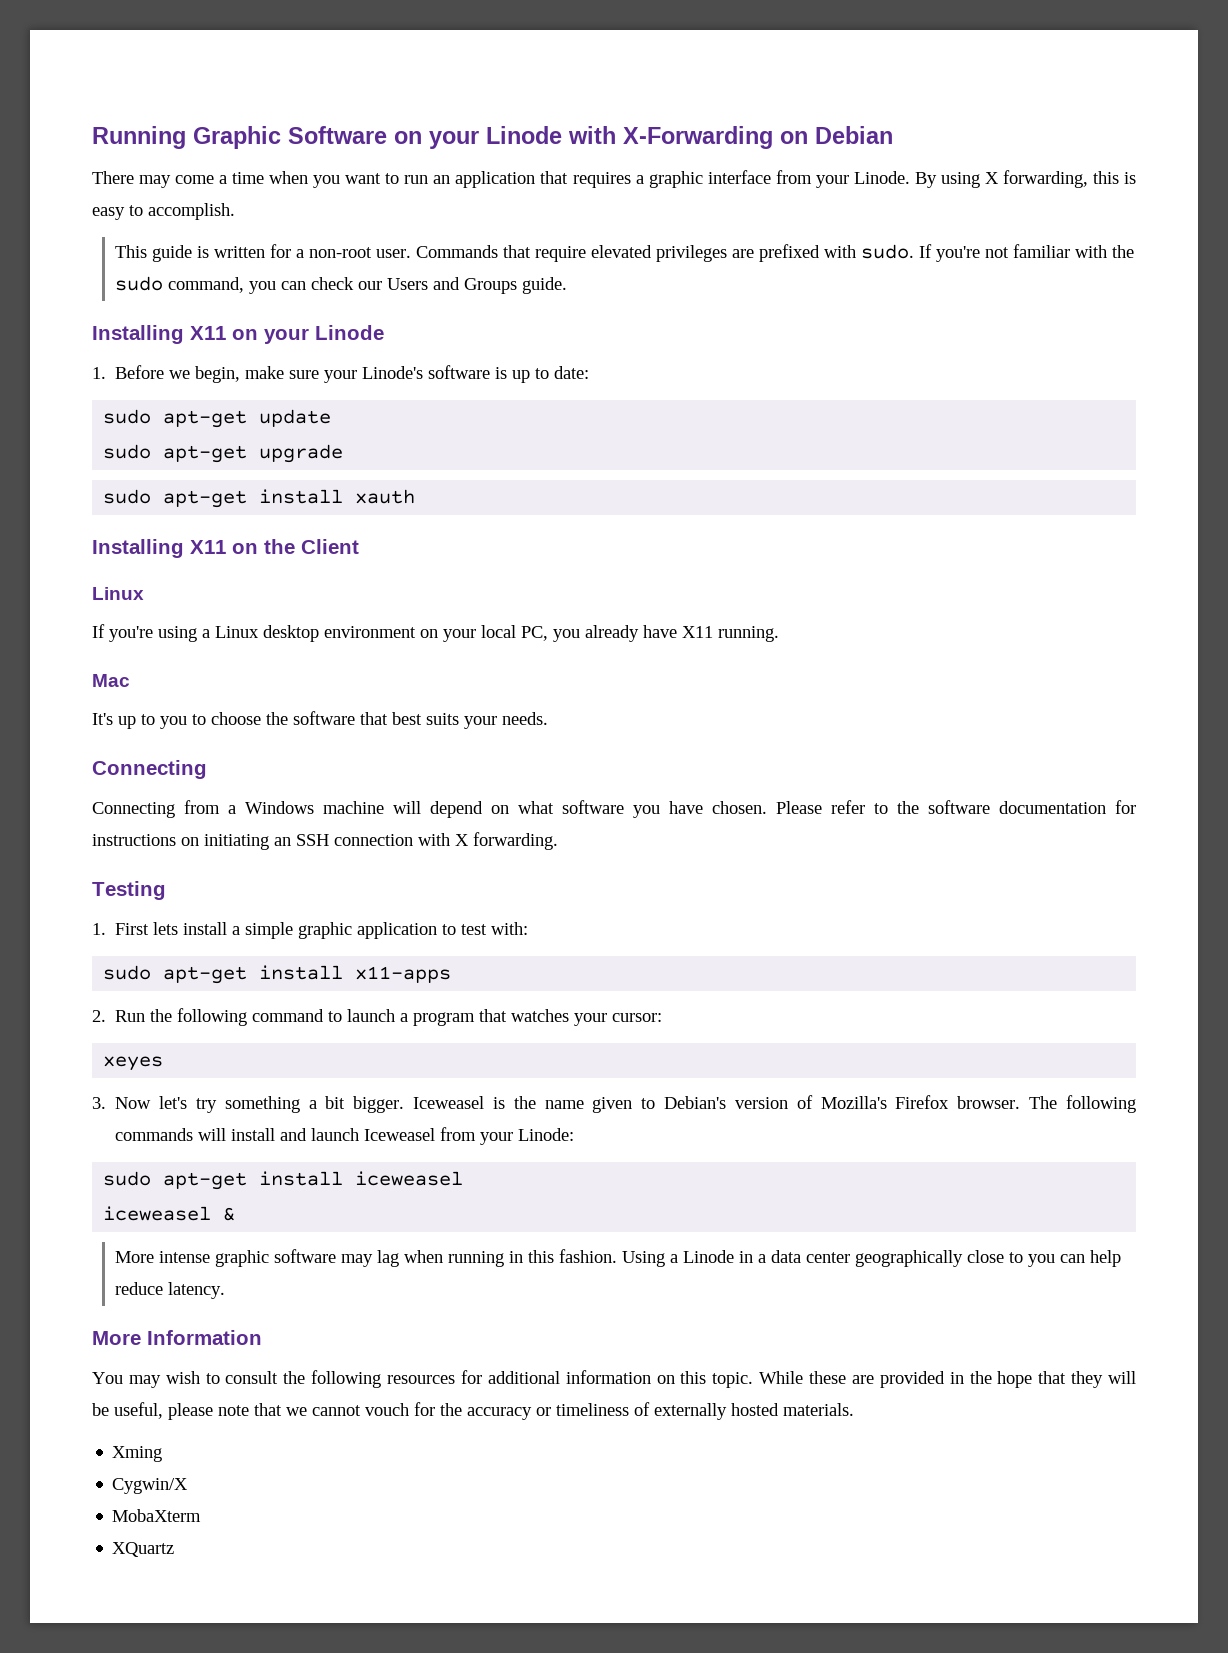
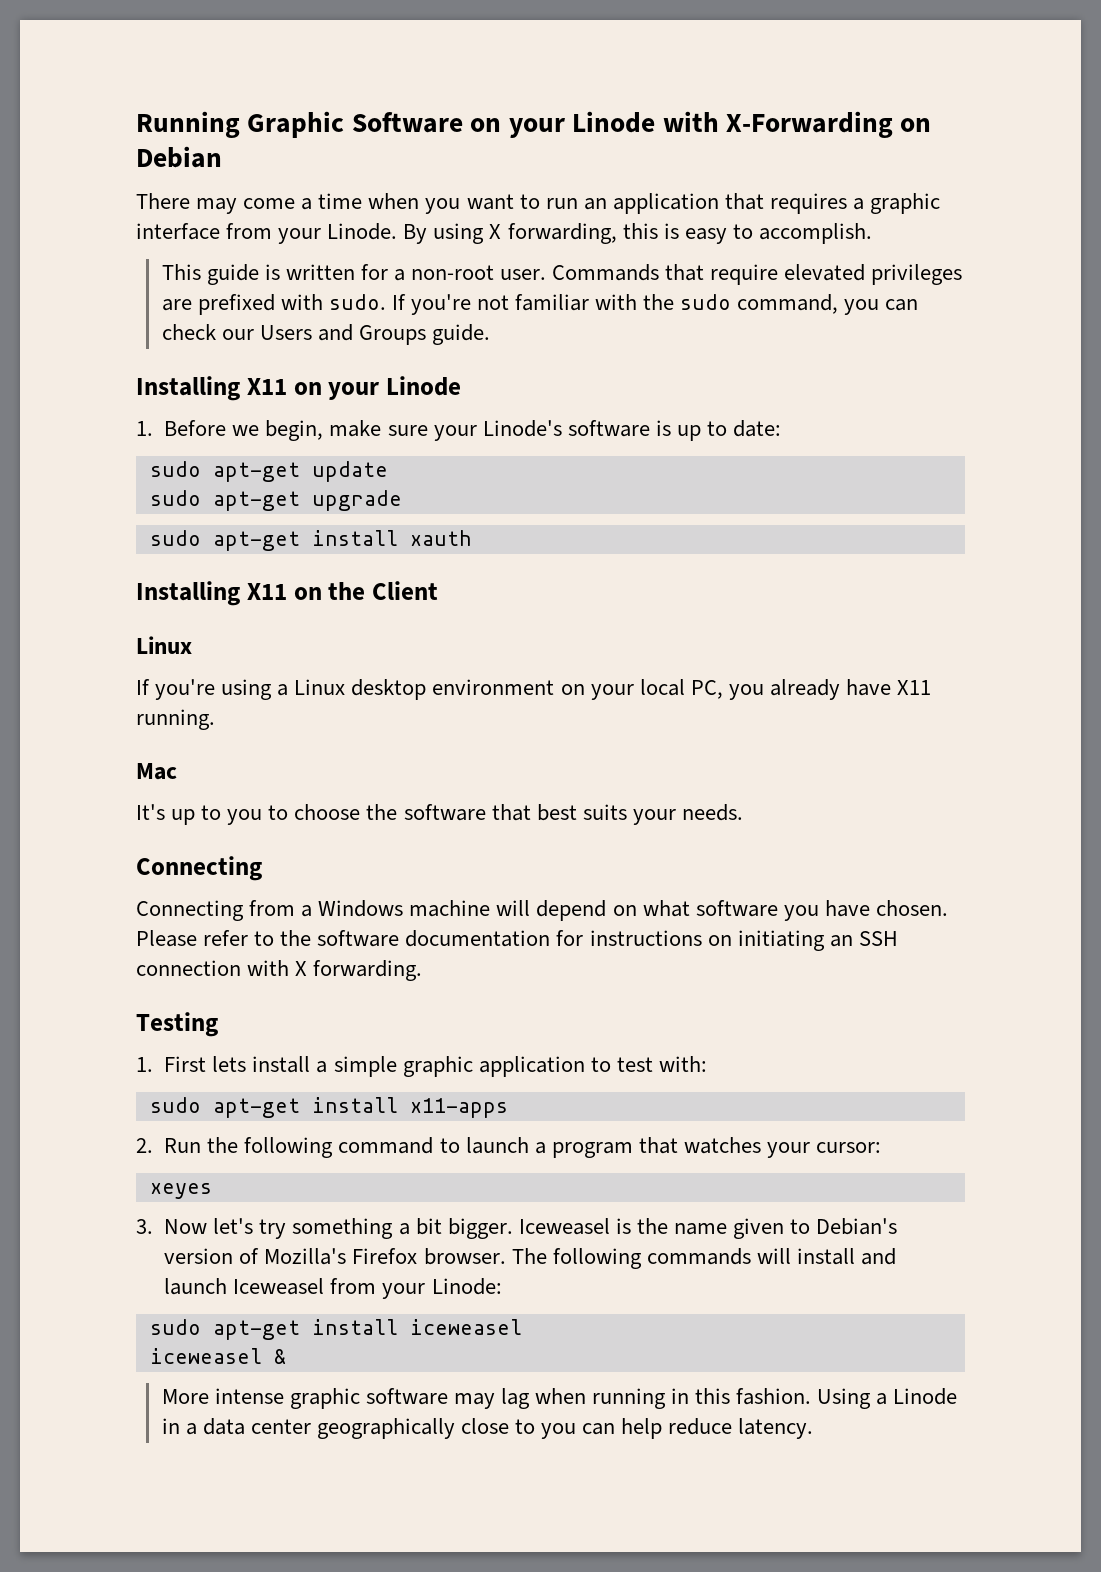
- More Information
- You may wish to consult the following resources for additional information on this topic. While these are provided in the hope that they will be useful, please note that we cannot vouch for the accuracy or timeliness of externally hosted materials.
- Xming
- Cygwin/X
- MobaXterm
- XQuartz

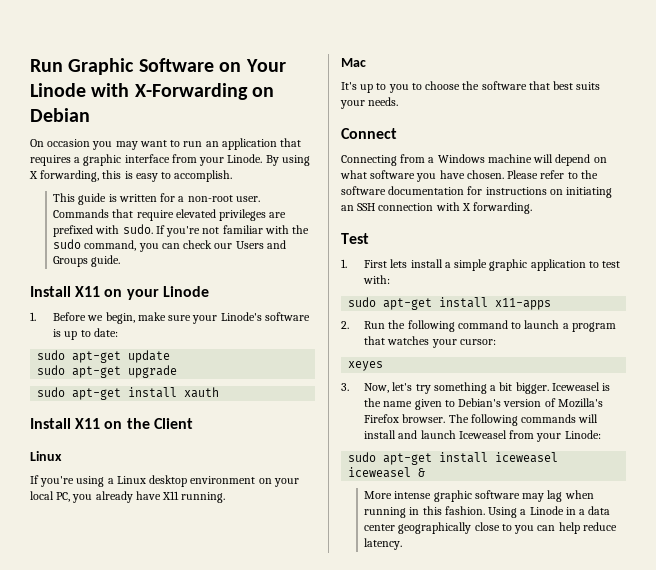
- Running Graphic Software on your Linode with X-Forwarding on Debian
+ Run Graphic Software on Your Linode with X-Forwarding on Debian
- There may come a time when you want to run an application that requires a graphic interface from your Linode.
+ On occasion you may want to run an application that requires a graphic interface from your Linode.
- Installing X11 on your Linode
+ Install X11 on your Linode
- Installing X11 on the Client
+ Install X11 on the Client
  It's up to you to choose the software that best suits your needs.
- Connecting
+ Connect
- Testing
+ Test
- 3. Now let's try something a bit bigger.
+ 3. Now, let's try something a bit bigger.

